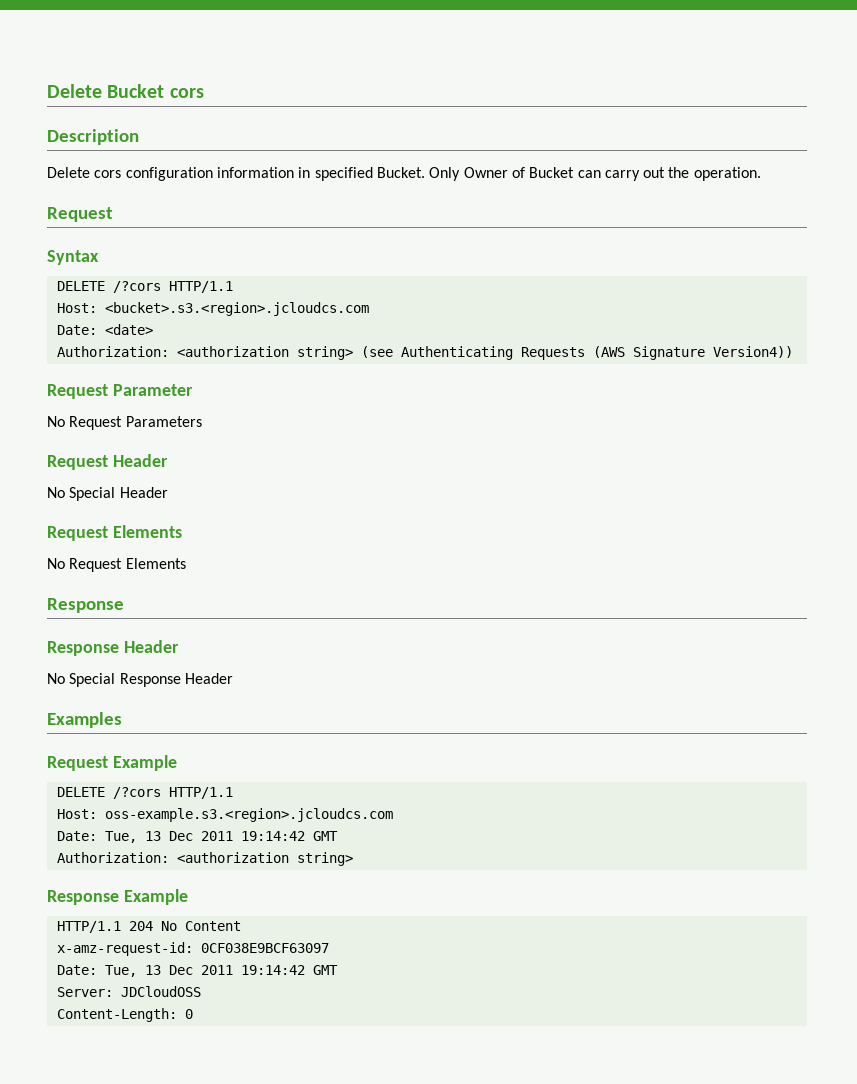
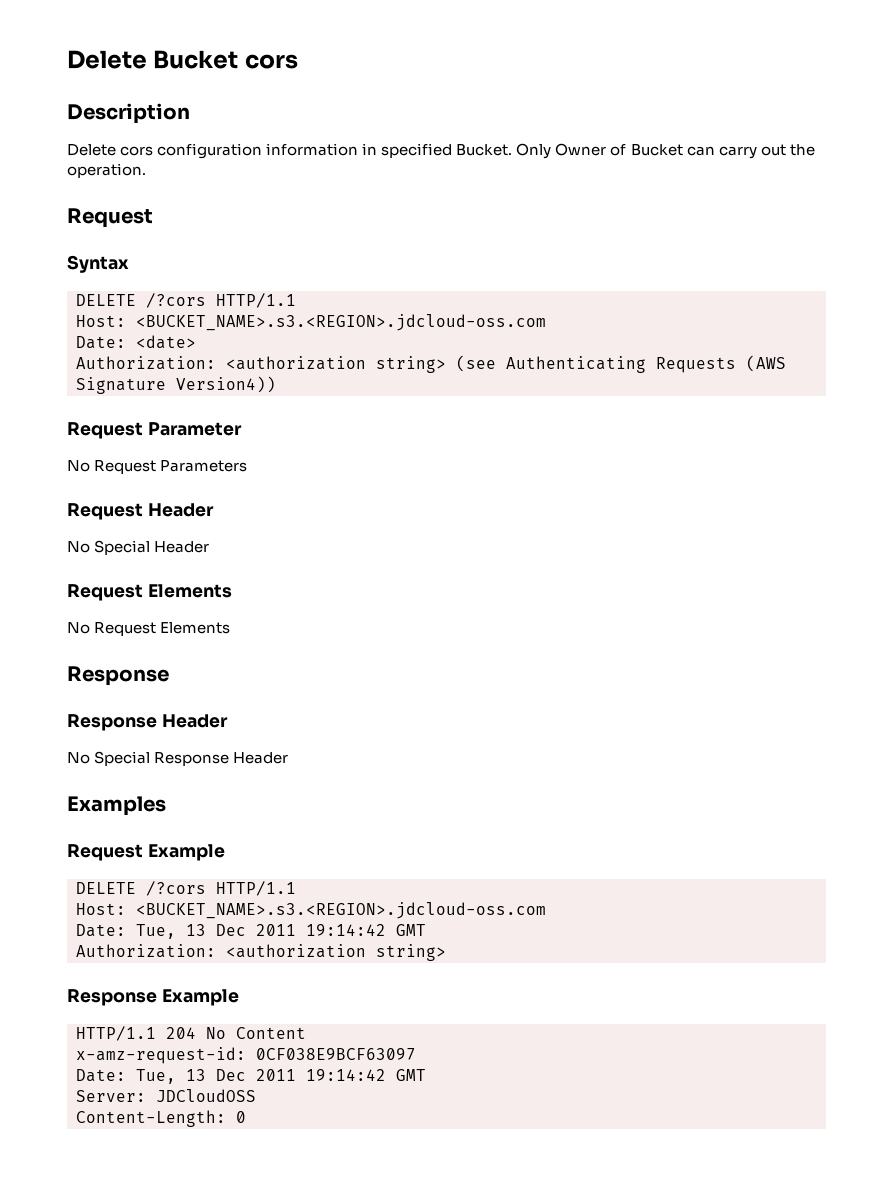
  Syntax
  DELETE /?cors HTTP/1.1
- Host: <bucket>.s3.<region>.jcloudcs.com
+ Host: <BUCKET_NAME>.s3.<REGION>.jdcloud-oss.com
  Request Example
  DELETE /?cors HTTP/1.1
- Host: oss-example.s3.<region>.jcloudcs.com
+ Host: <BUCKET_NAME>.s3.<REGION>.jdcloud-oss.com

